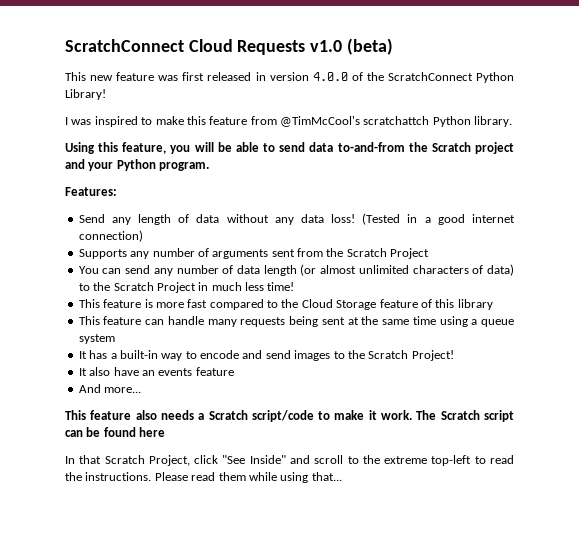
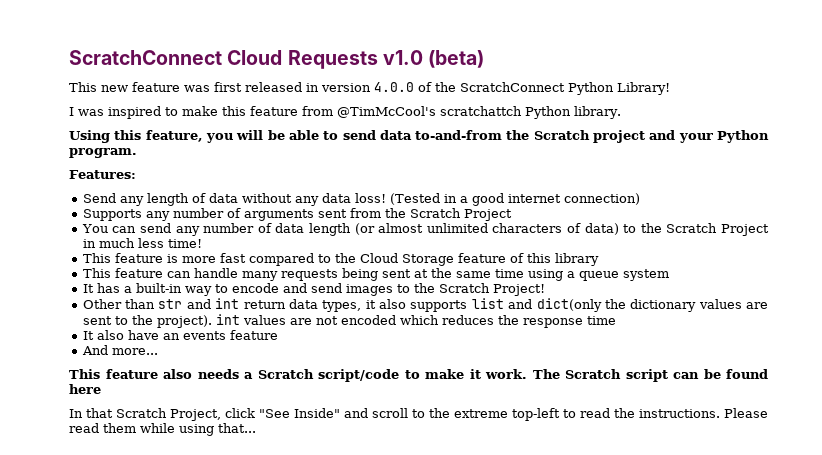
+ Other than str and int return data types, it also supports list and dict(only the dictionary values are sent to the project). int values are not encoded which reduces the response time

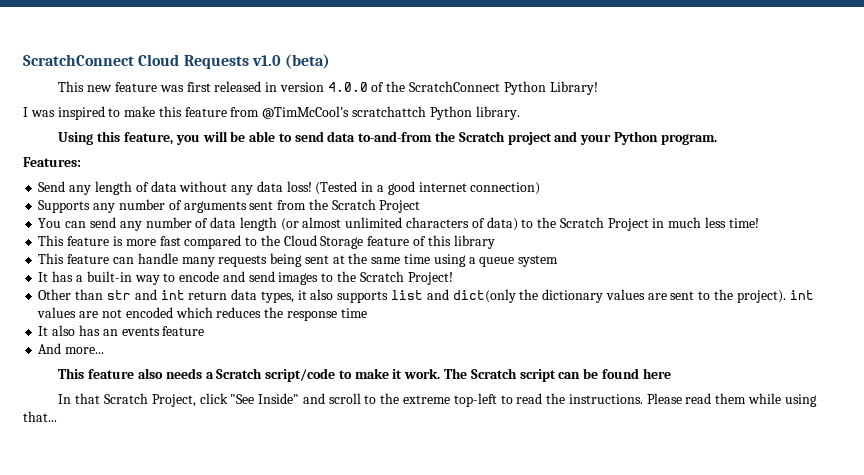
- It also have an events feature
+ It also has an events feature

